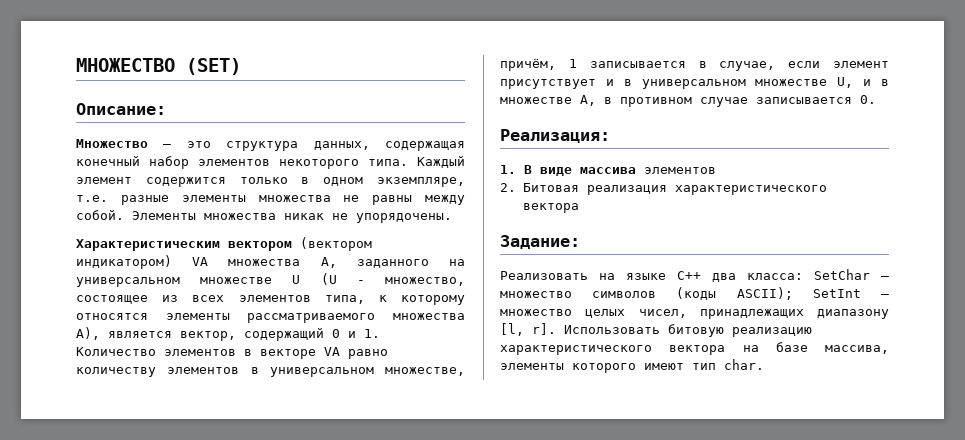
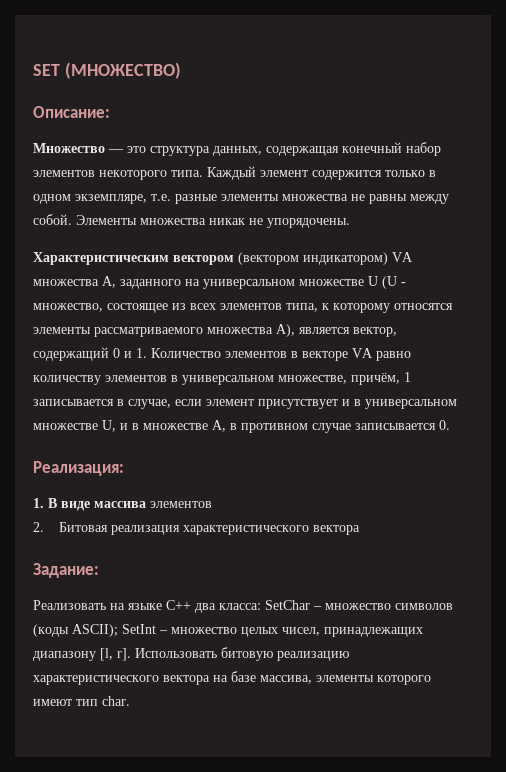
- МНОЖЕСТВО (SET)
+ SET (МНОЖЕСТВО)

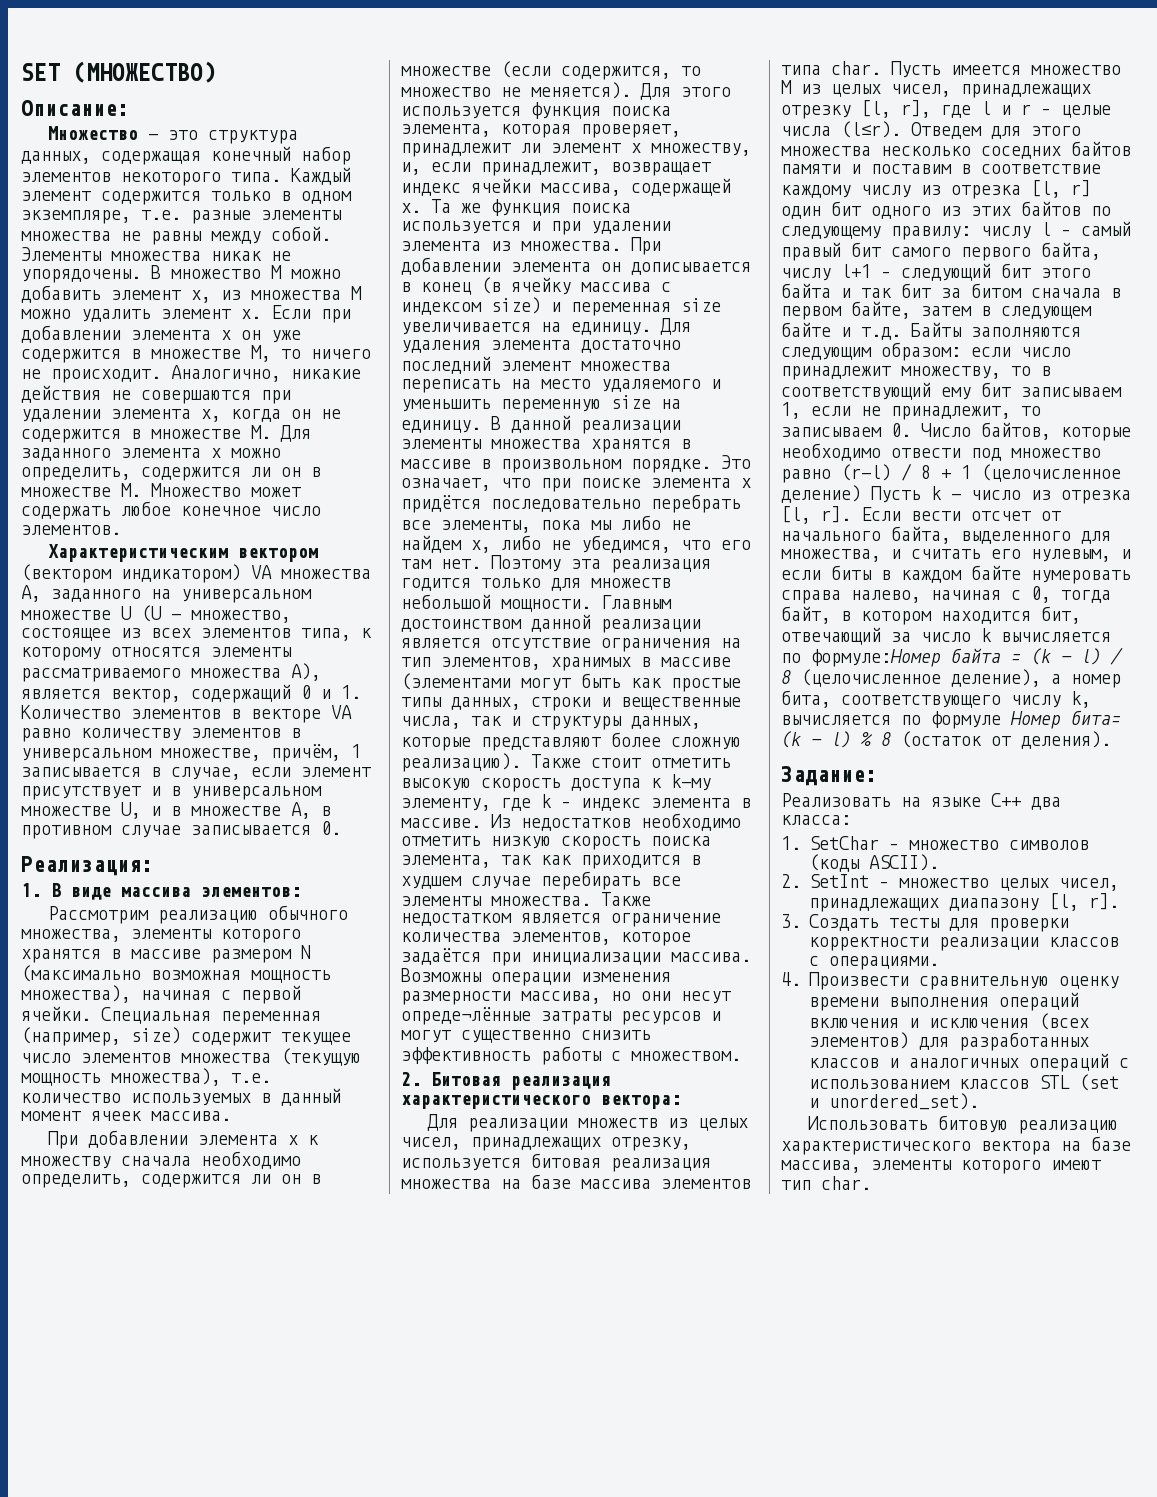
+ В множество M можно добавить элемент x, из множества M можно удалить элемент x. Если при добавлении элемента x он уже содержится в множестве M, то ничего не происходит. Аналогично, никакие действия не совершаются при удалении элемента x, когда он не содержится в множестве M. Для заданного элемента x можно определить, содержится ли он в множестве M. Множество может содержать любое конечное число элементов.
- 1. В виде массива элементов
- 2. Битовая реализация характеристического вектора
+ 1. В виде массива элементов:
+ Рассмотрим реализацию обычного множества, элементы которого хранятся в массиве размером N (максимально возможная мощность множества), начиная с первой ячейки. Специальная переменная (например, size) содержит текущее число элементов множества (текущую мощность множества), т.е. количество используемых в данный момент ячеек массива.
+ При добавлении элемента x к множеству сначала необходимо определить, содержится ли он в множестве (если содержится, то множество не меняется). Для этого используется функция поиска элемента, которая проверяет, принадлежит ли элемент x множеству, и, если принадлежит, возвращает индекс ячейки массива, содержащей x. Та же функция поиска используется и при удалении элемента из множества. При добавлении элемента он дописывается в конец (в ячейку массива с индексом size) и переменная size увеличивается на единицу. Для удаления элемента достаточно последний элемент множества переписать на место удаляемого и уменьшить переменную size на единицу. В данной реализации элементы множества хранятся в массиве в произвольном порядке. Это означает, что при поиске элемента x придётся последовательно перебрать все элементы, пока мы либо не найдем x, либо не убедимся, что его там нет. Поэтому эта реализация годится только для множеств небольшой мощности. Главным достоинством данной реализации является отсутствие ограничения на тип элементов, хранимых в массиве (элементами могут быть как простые типы данных, строки и вещественные числа, так и структуры данных, которые представляют более сложную реализацию). Также стоит отметить высокую скорость доступа к k-му элементу, где k – индекс элемента в массиве. Из недостатков необходимо отметить низкую скорость поиска элемента, так как приходится в худшем случае перебирать все элементы множества. Также недостатком является ограничение количества элементов, которое задаётся при инициализации массива. Возможны операции изменения размерности массива, но они несут опреде¬лённые затраты ресурсов и могут существенно снизить эффективность работы с множеством.
+ 2. Битовая реализация характеристического вектора:
+ Для реализации множеств из целых чисел, принадлежащих отрезку, используется битовая реализация множества на базе массива элементов типа char. Пусть имеется множество M из целых чисел, принадлежащих отрезку [l, r], где l и r – целые числа (l≤r). Отведем для этого множества несколько соседних байтов памяти и поставим в соответствие каждому числу из отрезка [l, r] один бит одного из этих байтов по следующему правилу: числу l – самый правый бит самого первого байта, числу l+1 – следующий бит этого байта и так бит за битом сначала в первом байте, затем в следующем байте и т.д. Байты заполняются следующим образом: если число принадлежит множеству, то в соответствующий ему бит записываем 1, если не принадлежит, то записываем 0. Число байтов, которые необходимо отвести под множество равно (r-l) / 8 + 1 (целочисленное деление) Пусть k - число из отрезка [l, r]. Если вести отсчет от начального байта, выделенного для множества, и считать его нулевым, и если биты в каждом байте нумеровать справа налево, начиная с 0, тогда байт, в котором находится бит, отвечающий за число k вычисляется по формуле:Номер байта = (k – l) / 8 (целочисленное деление), а номер бита, соответствующего числу k, вычисляется по формуле Номер бита= (k – l) % 8 (остаток от деления).
- Реализовать на языке С++ два класса: SetChar – множество символов (коды ASCII); SetInt – множество целых чисел, принадлежащих диапазону [l, r]. Использовать битовую реализацию характеристического вектора на базе массива, элементы которого имеют тип char.
+ Реализовать на языке С++ два класса:
+ 1. SetChar – множество символов (коды ASCII).
+ 2. SetInt – множество целых чисел, принадлежащих диапазону [l, r].
+ 3. Создать тесты для проверки корректности реализации классов с операциями.
+ 4. Произвести сравнительную оценку времени выполнения операций включения и исключения (всех элементов) для разработанных классов и аналогичных операций с использованием классов STL (set и unordered_set).
+ Использовать битовую реализацию характеристического вектора на базе массива, элементы которого имеют тип char.

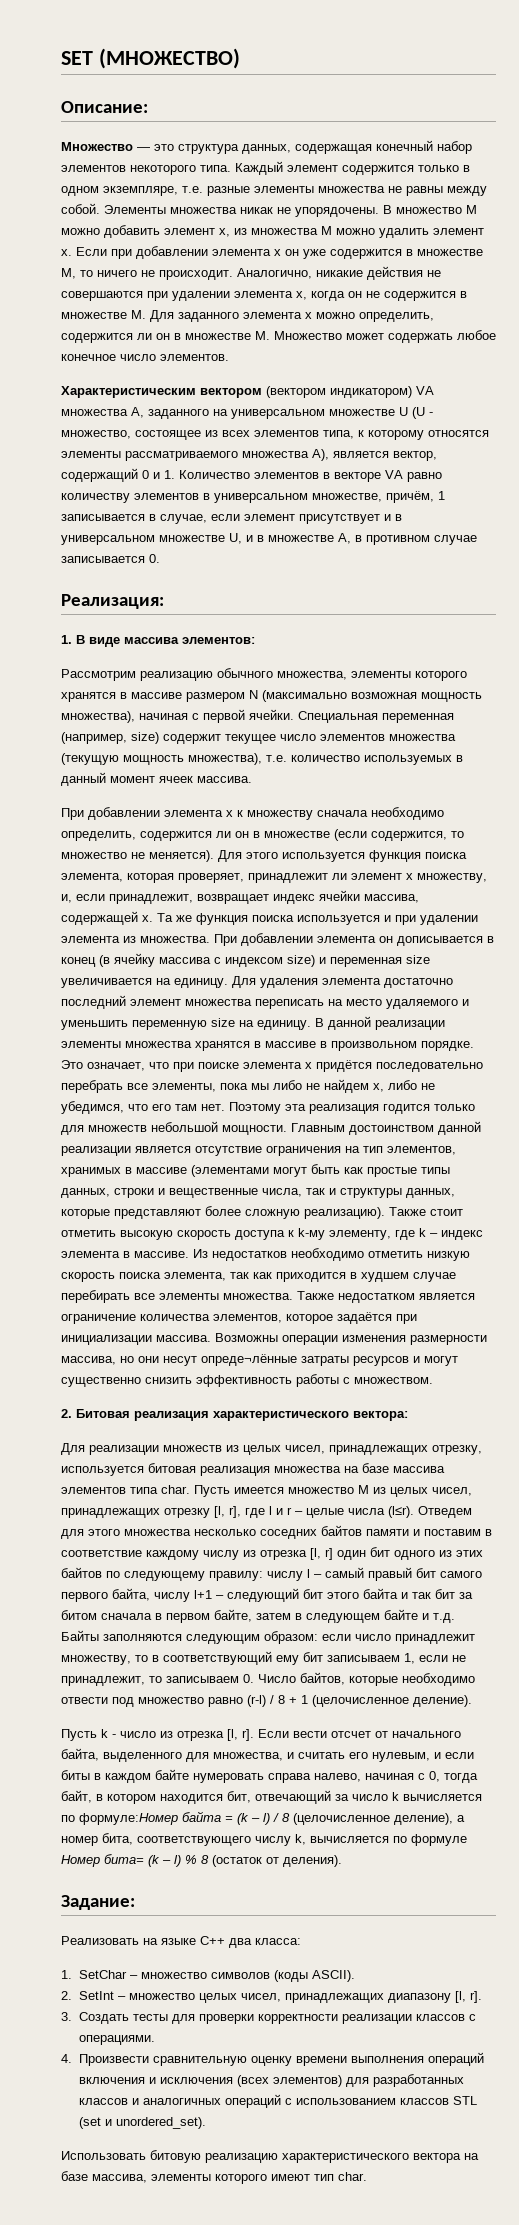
- если число принадлежит множеству, то в соответствующий ему бит записываем 1, если не принадлежит, то записываем 0. Число байтов, которые необходимо отвести под множество равно (r-l) / 8 + 1 (целочисленное деление) Пусть k - число из отрезка [l, r].
+ если число принадлежит множеству, то в соответствующий ему бит записываем 1, если не принадлежит, то записываем 0. Число байтов, которые необходимо отвести под множество равно (r-l) / 8 + 1 (целочисленное деление).
+ Пусть k - число из отрезка [l, r].

